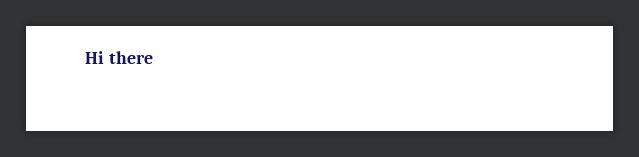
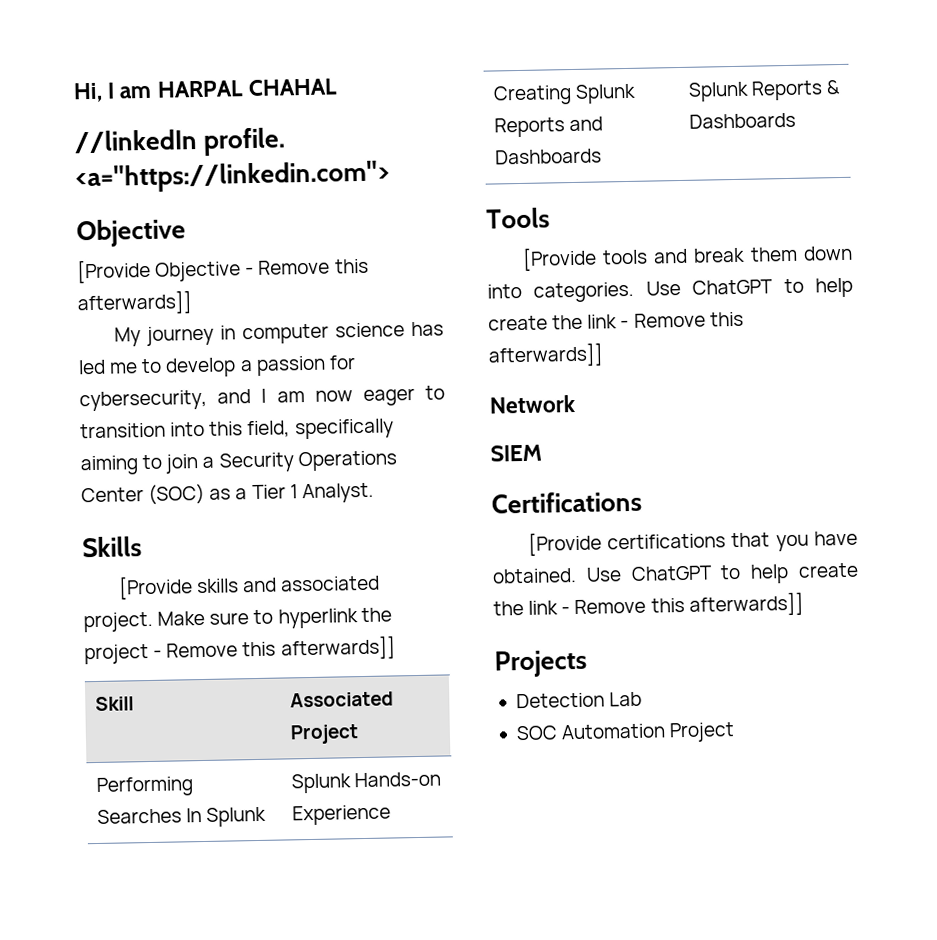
- Hi there
+ Hi, I am HARPAL CHAHAL
+ //linkedIn profile. <a="https://linkedin.com">
+ Objective
+ [Provide Objective - Remove this afterwards]]
+ My journey in computer science has led me to develop a passion for cybersecurity, and I am now eager to transition into this field, specifically aiming to join a Security Operations Center (SOC) as a Tier 1 Analyst.
+ Skills
+ [Provide skills and associated project. Make sure to hyperlink the project - Remove this afterwards]]
+ Skill | Associated Project
+ Performing Searches In Splunk | Splunk Hands-on Experience
+ Creating Splunk Reports and Dashboards | Splunk Reports & Dashboards
+ Tools
+ [Provide tools and break them down into categories. Use ChatGPT to help create the link - Remove this afterwards]]
+ Network
+ SIEM
+ Certifications
+ [Provide certifications that you have obtained. Use ChatGPT to help create the link - Remove this afterwards]]
+ Projects
+ Detection Lab
+ SOC Automation Project

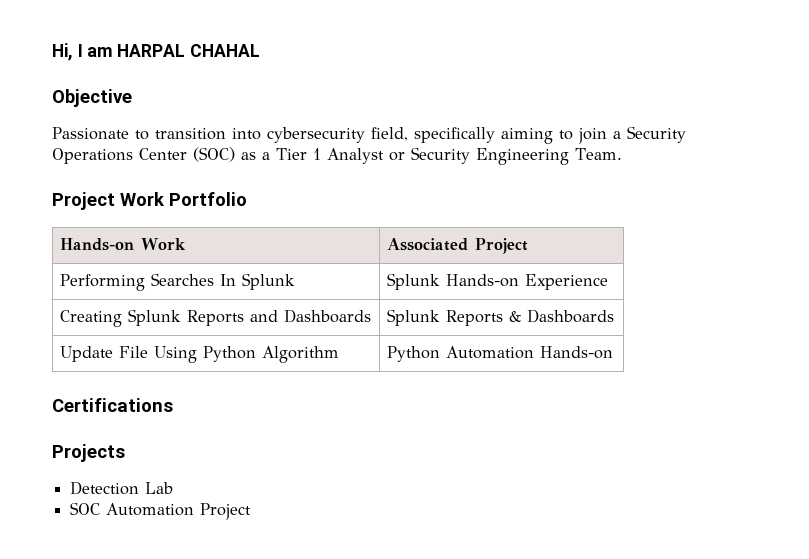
- //linkedIn profile. <a="https://linkedin.com">
  Objective
- [Provide Objective - Remove this afterwards]]
- My journey in computer science has led me to develop a passion for cybersecurity, and I am now eager to transition into this field, specifically aiming to join a Security Operations Center (SOC) as a Tier 1 Analyst.
- Skills
- [Provide skills and associated project. Make sure to hyperlink the project - Remove this afterwards]]
- Skill | Associated Project
+ Passionate to transition into cybersecurity field, specifically aiming to join a Security Operations Center (SOC) as a Tier 1 Analyst or Security Engineering Team.
+ Project Work Portfolio
+ Hands-on Work | Associated Project
- Tools
- [Provide tools and break them down into categories. Use ChatGPT to help create the link - Remove this afterwards]]
- Network
- SIEM
+ Update File Using Python Algorithm | Python Automation Hands-on
  Certifications
- [Provide certifications that you have obtained. Use ChatGPT to help create the link - Remove this afterwards]]

